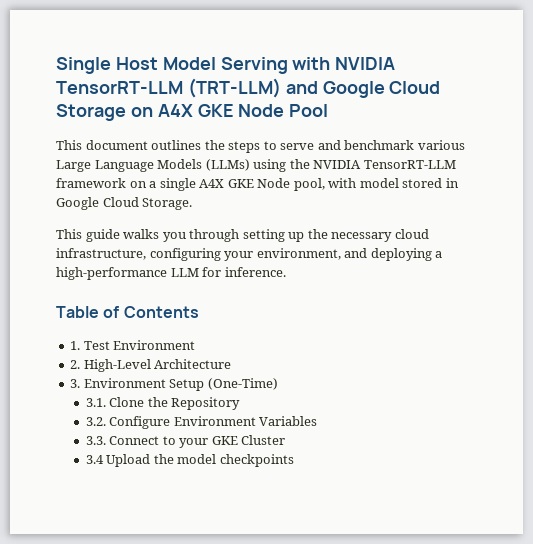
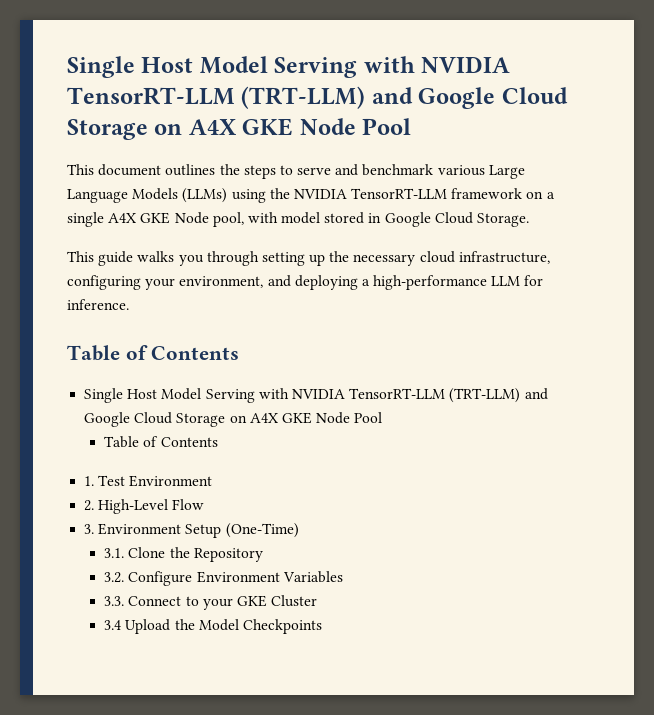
  This guide walks you through setting up the necessary cloud infrastructure, configuring your environment, and deploying a high-performance LLM for inference.
+ Table of Contents
+ Single Host Model Serving with NVIDIA TensorRT-LLM (TRT-LLM) and Google Cloud Storage on A4X GKE Node Pool
- 2. High-Level Architecture
+ 2. High-Level Flow
- 3.4 Upload the model checkpoints
+ 3.4 Upload the Model Checkpoints

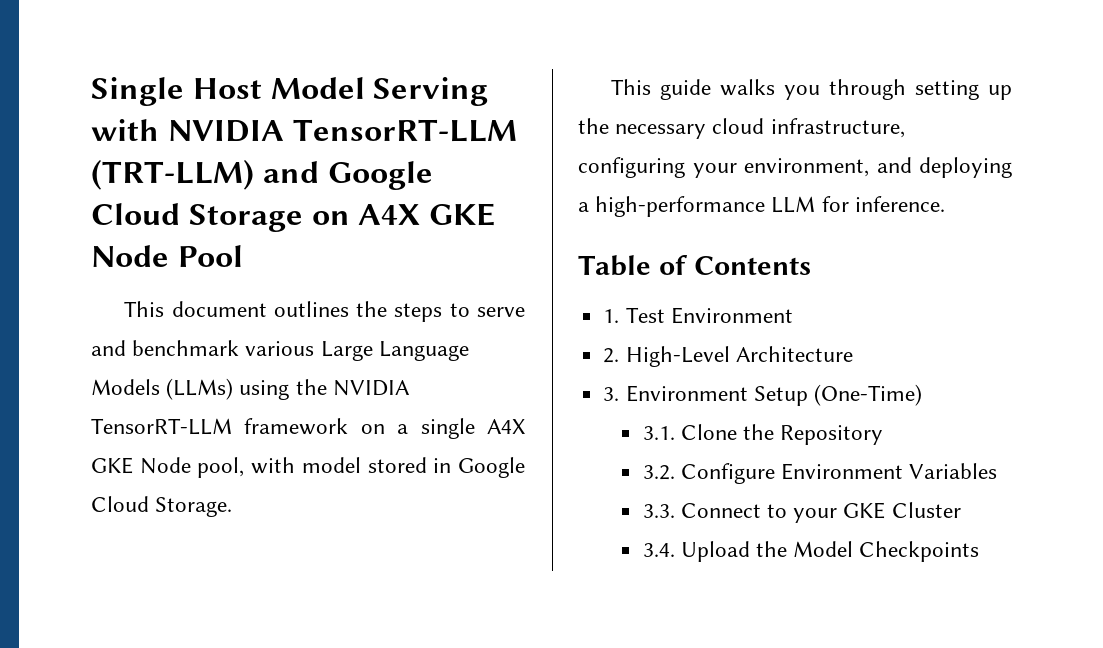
  This guide walks you through setting up the necessary cloud infrastructure, configuring your environment, and deploying a high-performance LLM for inference.
- Table of Contents
- Single Host Model Serving with NVIDIA TensorRT-LLM (TRT-LLM) and Google Cloud Storage on A4X GKE Node Pool
- 2. High-Level Flow
+ 2. High-Level Architecture
- 3.4 Upload the Model Checkpoints
+ 3.4. Upload the Model Checkpoints

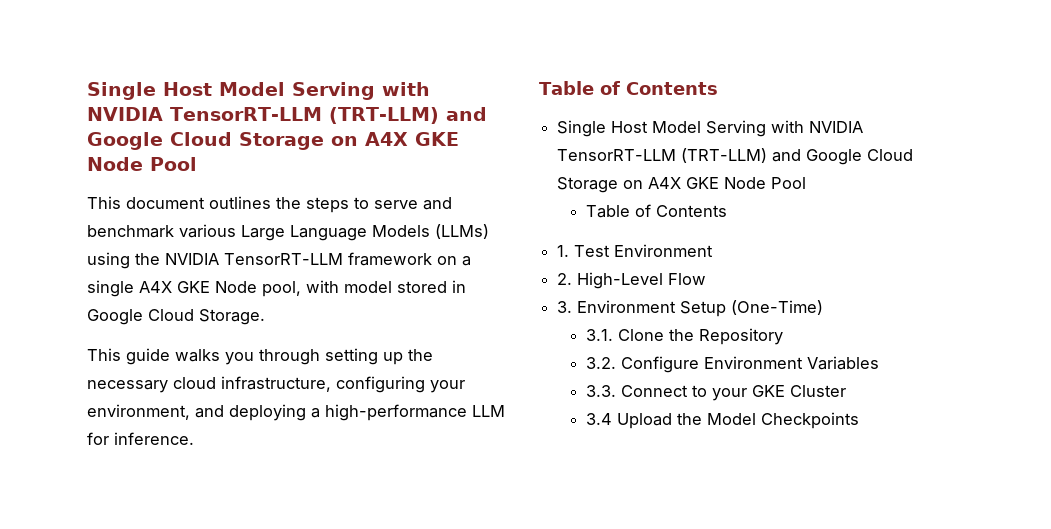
  This guide walks you through setting up the necessary cloud infrastructure, configuring your environment, and deploying a high-performance LLM for inference.
+ Table of Contents
+ Single Host Model Serving with NVIDIA TensorRT-LLM (TRT-LLM) and Google Cloud Storage on A4X GKE Node Pool
- 2. High-Level Architecture
+ 2. High-Level Flow
- 3.4. Upload the Model Checkpoints
+ 3.4 Upload the Model Checkpoints

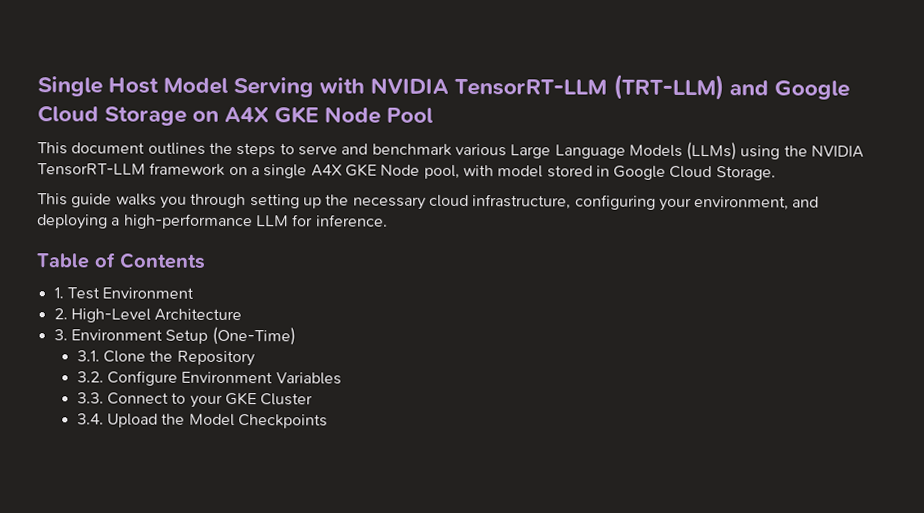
  This guide walks you through setting up the necessary cloud infrastructure, configuring your environment, and deploying a high-performance LLM for inference.
- Table of Contents
- Single Host Model Serving with NVIDIA TensorRT-LLM (TRT-LLM) and Google Cloud Storage on A4X GKE Node Pool
- 2. High-Level Flow
+ 2. High-Level Architecture
- 3.4 Upload the Model Checkpoints
+ 3.4. Upload the Model Checkpoints

